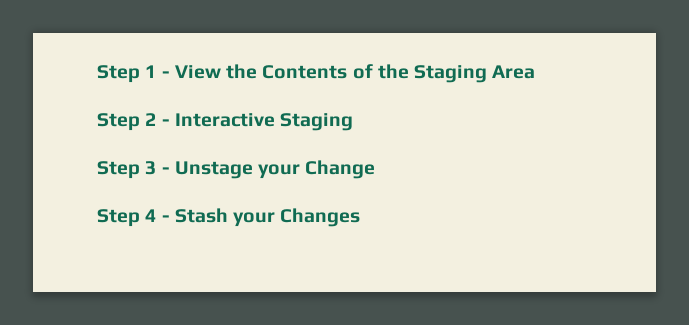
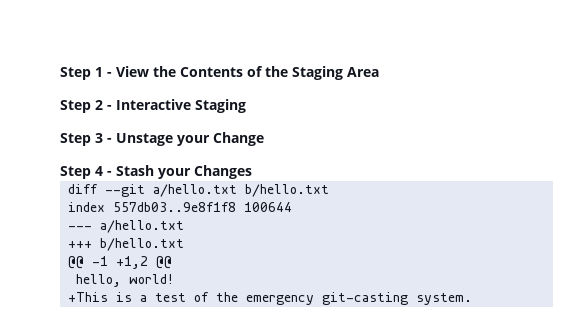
+ diff --git a/hello.txt b/hello.txt
+ index 557db03..9e8f1f8 100644
+ --- a/hello.txt
+ +++ b/hello.txt
+ @@ -1 +1,2 @@
+ hello, world!
+ +This is a test of the emergency git-casting system.

